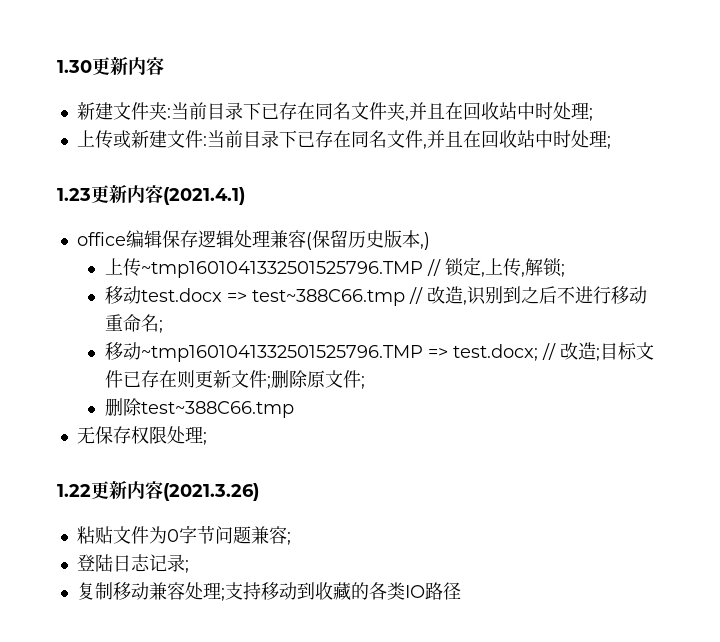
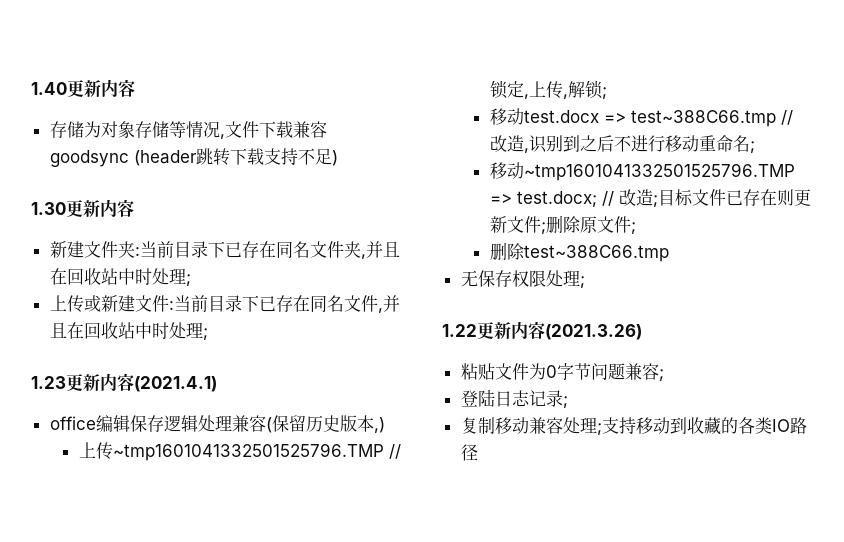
+ 1.40更新内容
+ 存储为对象存储等情况,文件下载兼容goodsync (header跳转下载支持不足)

